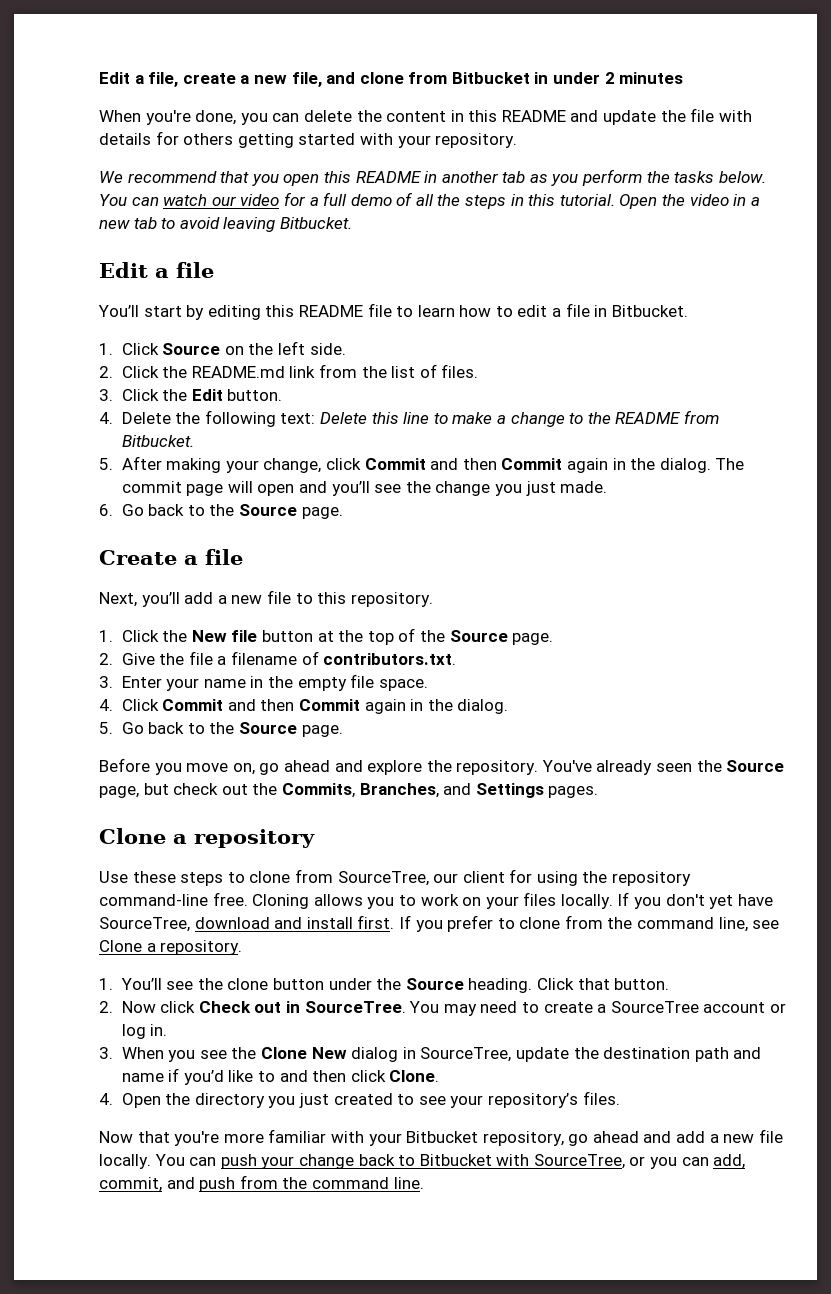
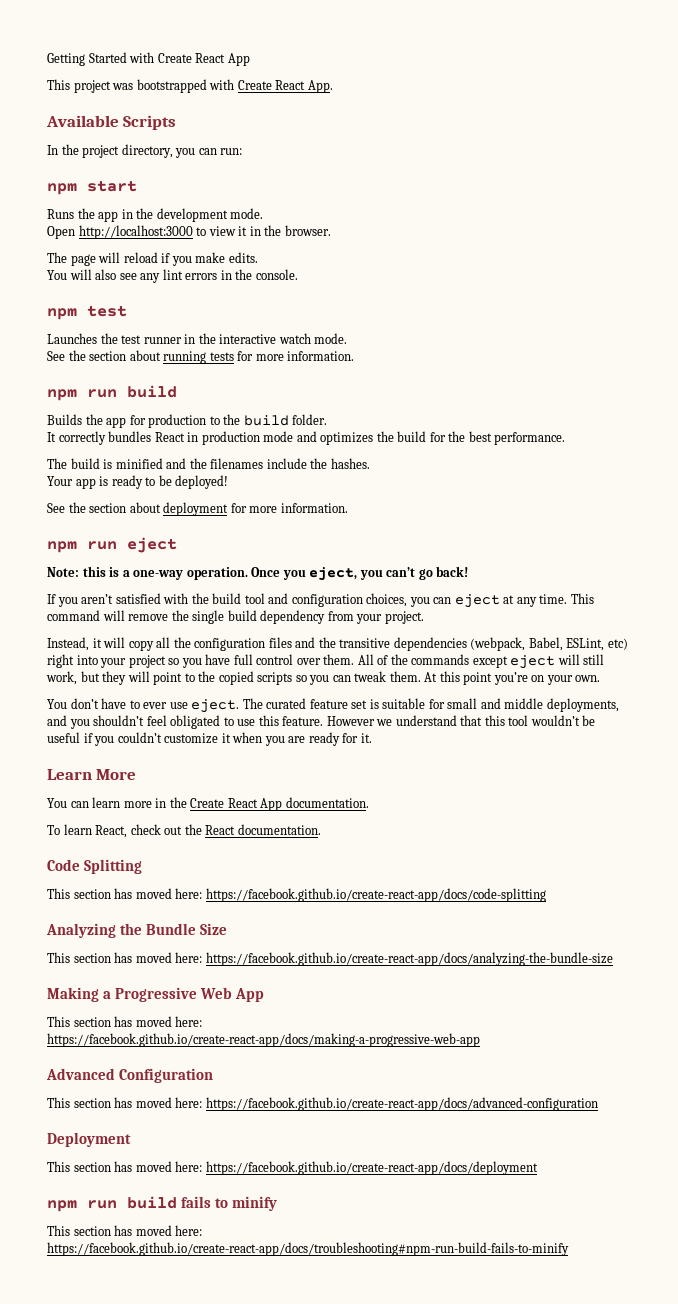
- Edit a file, create a new file, and clone from Bitbucket in under 2 minutes
- When you're done, you can delete the content in this README and update the file with details for others getting started with your repository.
- We recommend that you open this README in another tab as you perform the tasks below. You can watch our video for a full demo of all the steps in this tutorial. Open the video in a new tab to avoid leaving Bitbucket.
- Edit a file
- You’ll start by editing this README file to learn how to edit a file in Bitbucket.
- 1. Click Source on the left side.
- 2. Click the README.md link from the list of files.
- 3. Click the Edit button.
- 4. Delete the following text: Delete this line to make a change to the README from Bitbucket.
- 5. After making your change, click Commit and then Commit again in the dialog. The commit page will open and you’ll see the change you just made.
- 6. Go back to the Source page.
- Create a file
- Next, you’ll add a new file to this repository.
- 1. Click the New file button at the top of the Source page.
- 2. Give the file a filename of contributors.txt.
- 3. Enter your name in the empty file space.
- 4. Click Commit and then Commit again in the dialog.
- 5. Go back to the Source page.
- Before you move on, go ahead and explore the repository. You've already seen the Source page, but check out the Commits, Branches, and Settings pages.
- Clone a repository
- Use these steps to clone from SourceTree, our client for using the repository command-line free. Cloning allows you to work on your files locally. If you don't yet have SourceTree, download and install first. If you prefer to clone from the command line, see Clone a repository.
- 1. You’ll see the clone button under the Source heading. Click that button.
- 2. Now click Check out in SourceTree. You may need to create a SourceTree account or log in.
- 3. When you see the Clone New dialog in SourceTree, update the destination path and name if you’d like to and then click Clone.
- 4. Open the directory you just created to see your repository’s files.
- Now that you're more familiar with your Bitbucket repository, go ahead and add a new file locally. You can push your change back to Bitbucket with SourceTree, or you can add, commit, and push from the command line.
+ Getting Started with Create React App
+ This project was bootstrapped with Create React App.
+ Available Scripts
+ In the project directory, you can run:
+ npm start
+ Runs the app in the development mode.
+ Open http://localhost:3000 to view it in the browser.
+ The page will reload if you make edits.
+ You will also see any lint errors in the console.
+ npm test
+ Launches the test runner in the interactive watch mode.
+ See the section about running tests for more information.
+ npm run build
+ Builds the app for production to the build folder.
+ It correctly bundles React in production mode and optimizes the build for the best performance.
+ The build is minified and the filenames include the hashes.
+ Your app is ready to be deployed!
+ See the section about deployment for more information.
+ npm run eject
+ Note: this is a one-way operation. Once you eject, you can’t go back!
+ If you aren’t satisfied with the build tool and configuration choices, you can eject at any time. This command will remove the single build dependency from your project.
+ Instead, it will copy all the configuration files and the transitive dependencies (webpack, Babel, ESLint, etc) right into your project so you have full control over them. All of the commands except eject will still work, but they will point to the copied scripts so you can tweak them. At this point you’re on your own.
+ You don’t have to ever use eject. The curated feature set is suitable for small and middle deployments, and you shouldn’t feel obligated to use this feature. However we understand that this tool wouldn’t be useful if you couldn’t customize it when you are ready for it.
+ Learn More
+ You can learn more in the Create React App documentation.
+ To learn React, check out the React documentation.
+ Code Splitting
+ This section has moved here: https://facebook.github.io/create-react-app/docs/code-splitting
+ Analyzing the Bundle Size
+ This section has moved here: https://facebook.github.io/create-react-app/docs/analyzing-the-bundle-size
+ Making a Progressive Web App
+ This section has moved here: https://facebook.github.io/create-react-app/docs/making-a-progressive-web-app
+ Advanced Configuration
+ This section has moved here: https://facebook.github.io/create-react-app/docs/advanced-configuration
+ Deployment
+ This section has moved here: https://facebook.github.io/create-react-app/docs/deployment
+ npm run build fails to minify
+ This section has moved here: https://facebook.github.io/create-react-app/docs/troubleshooting#npm-run-build-fails-to-minify

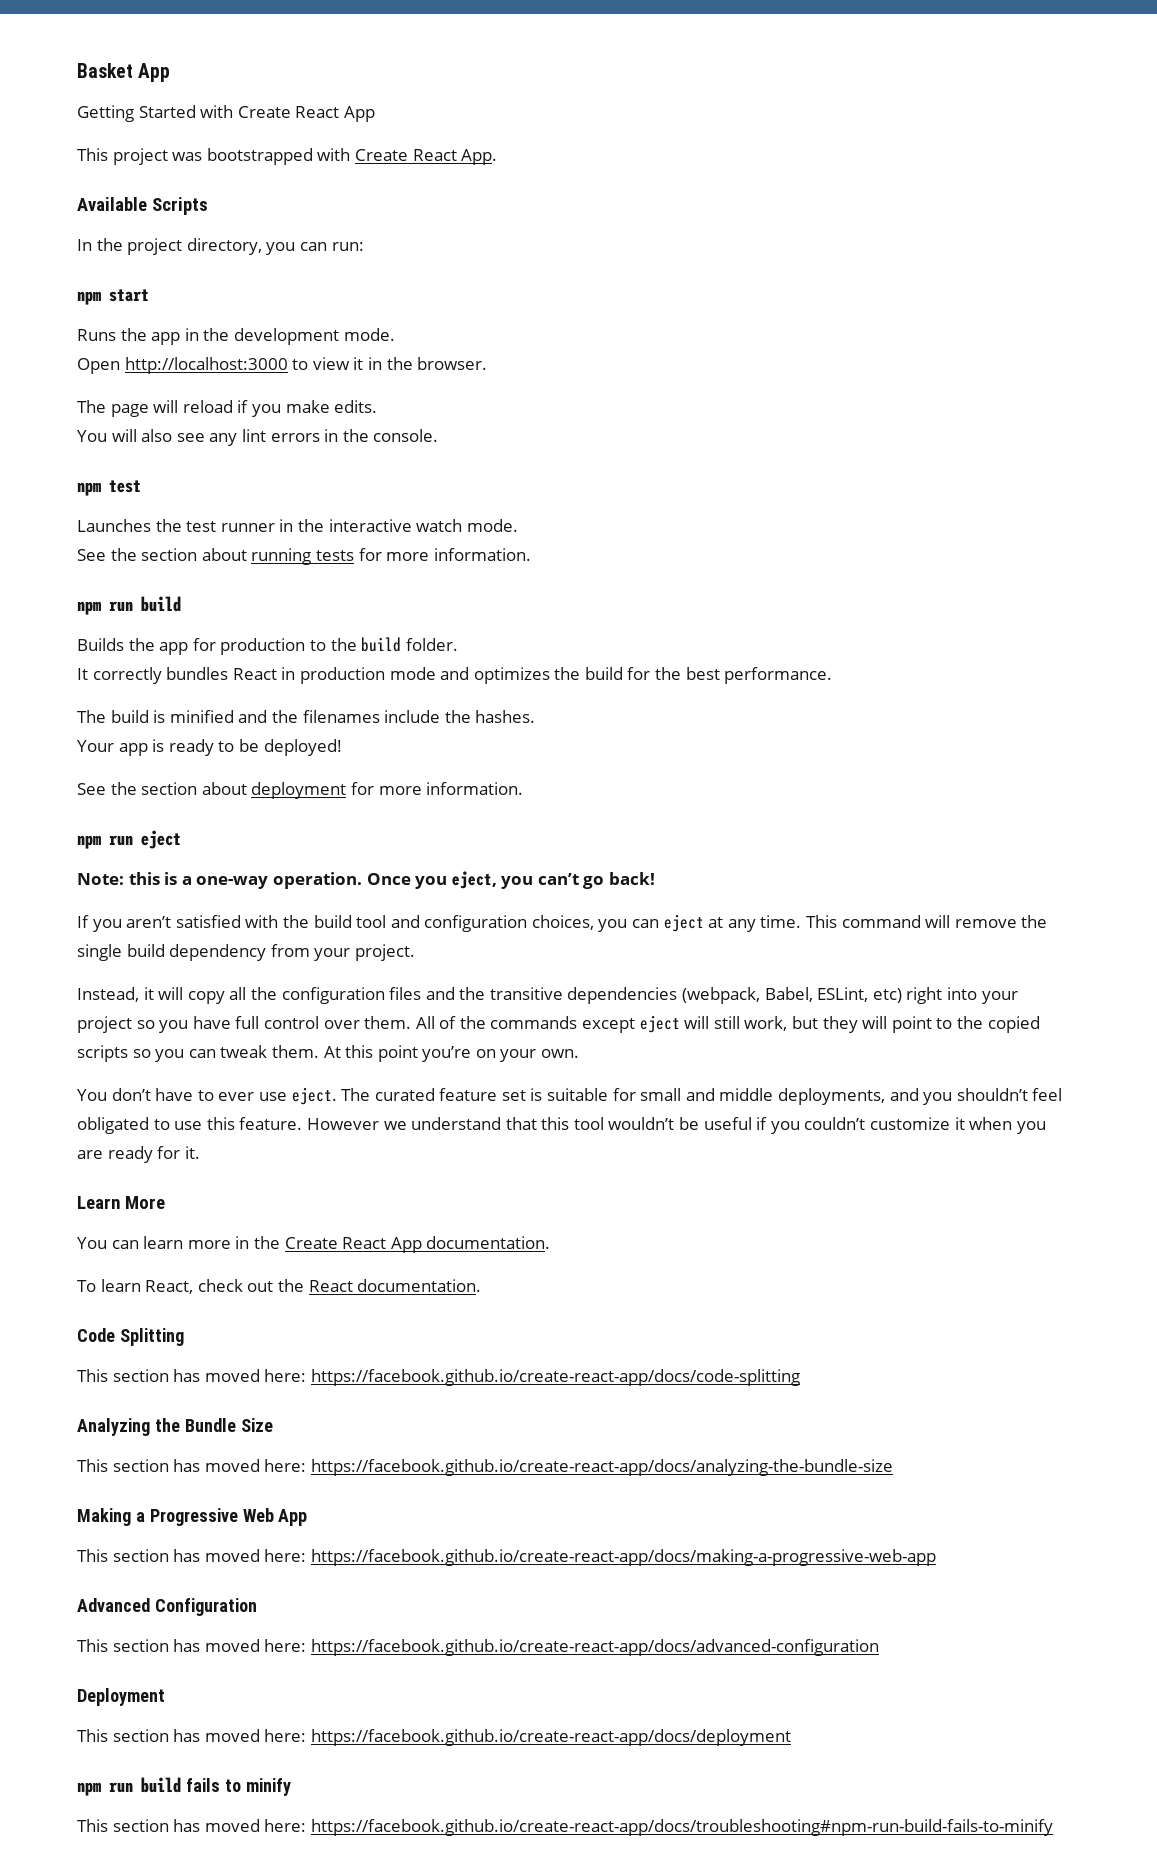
+ Basket App

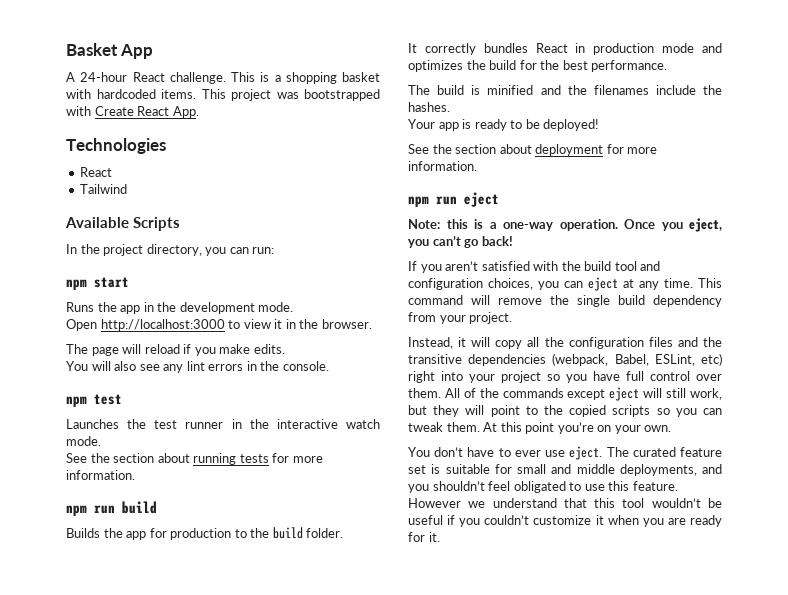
- Getting Started with Create React App
- This project was bootstrapped with Create React App.
+ A 24-hour React challenge. This is a shopping basket with hardcoded items. This project was bootstrapped with Create React App.
+ Technologies
+ React
+ Tailwind
- Learn More
- You can learn more in the Create React App documentation.
- To learn React, check out the React documentation.
- Code Splitting
- This section has moved here: https://facebook.github.io/create-react-app/docs/code-splitting
- Analyzing the Bundle Size
- This section has moved here: https://facebook.github.io/create-react-app/docs/analyzing-the-bundle-size
- Making a Progressive Web App
- This section has moved here: https://facebook.github.io/create-react-app/docs/making-a-progressive-web-app
- Advanced Configuration
- This section has moved here: https://facebook.github.io/create-react-app/docs/advanced-configuration
- Deployment
- This section has moved here: https://facebook.github.io/create-react-app/docs/deployment
- npm run build fails to minify
- This section has moved here: https://facebook.github.io/create-react-app/docs/troubleshooting#npm-run-build-fails-to-minify

